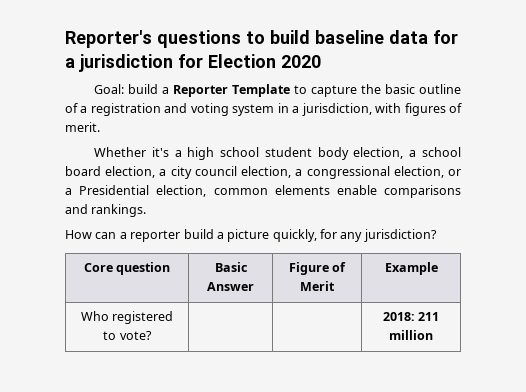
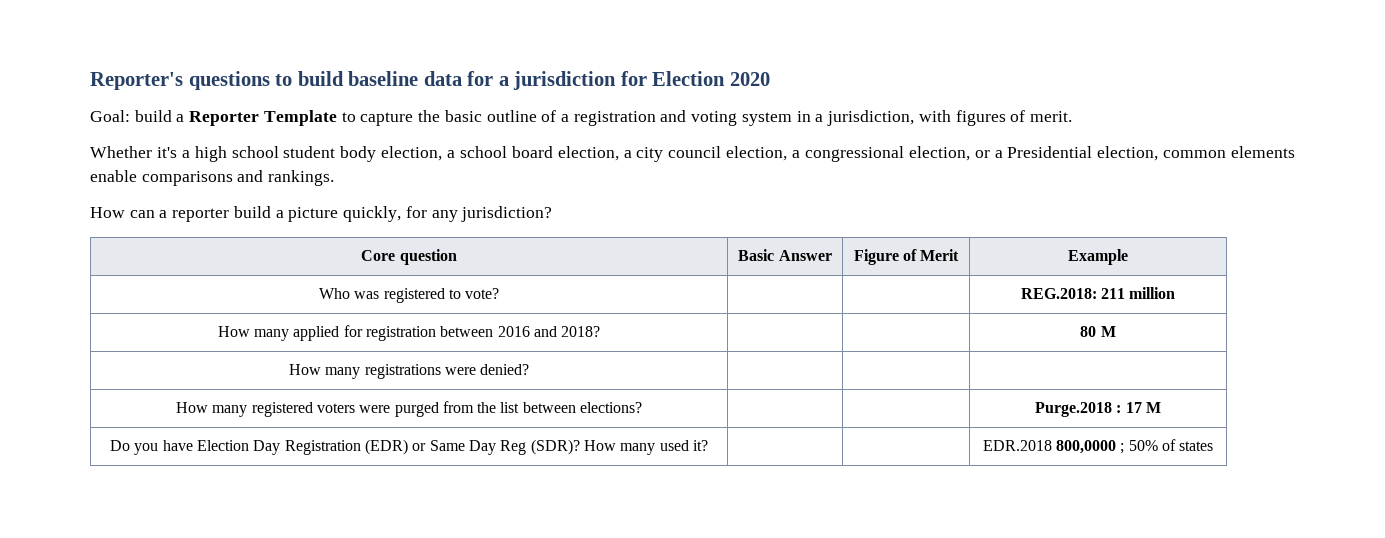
- Who registered to vote? | | | 2018: 211 million
+ Who was registered to vote? | | | REG.2018: 211 million
+ How many applied for registration between 2016 and 2018? | | | 80 M
+ How many registrations were denied? | | |
+ How many registered voters were purged from the list between elections? | | | Purge.2018 : 17 M
+ Do you have Election Day Registration (EDR) or Same Day Reg (SDR)? How many used it? | | | EDR.2018 800,0000 ; 50% of states

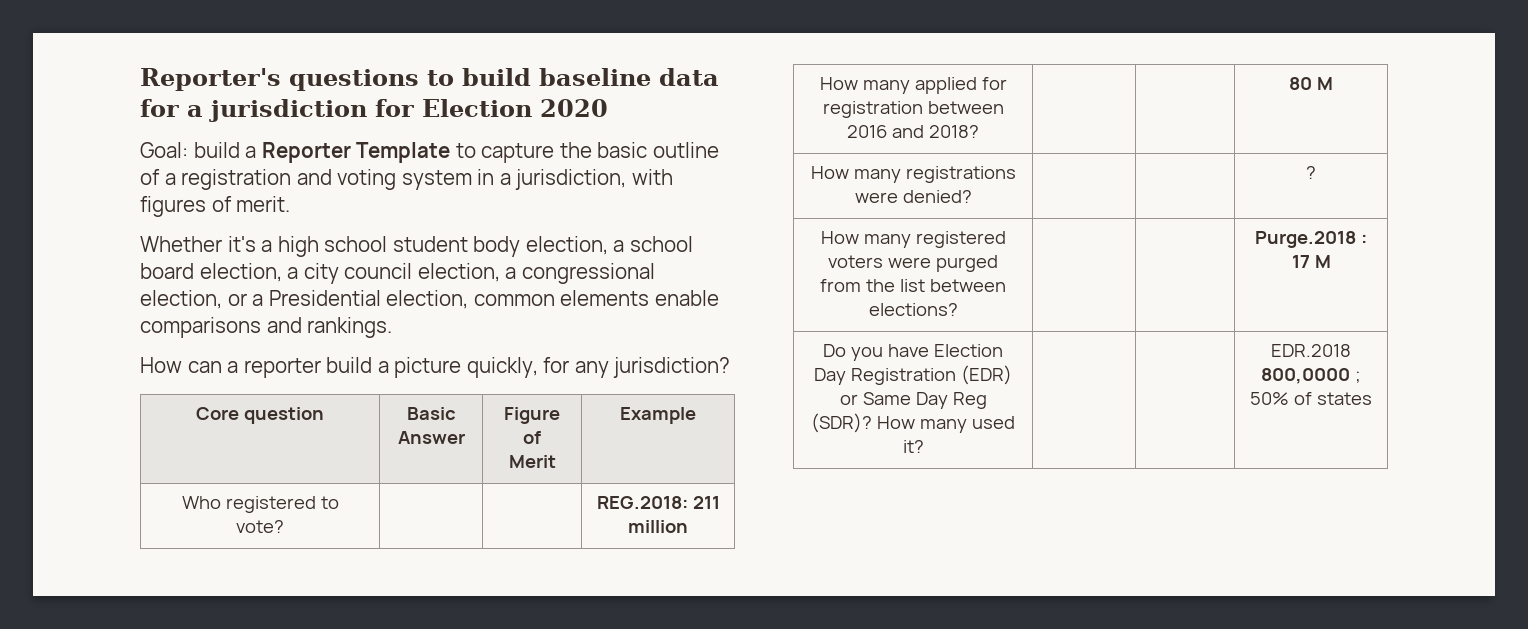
- Who was registered to vote? | | | REG.2018: 211 million
+ Who registered to vote? | | | REG.2018: 211 million
- How many registrations were denied? | | |
+ How many registrations were denied? | | | ?

